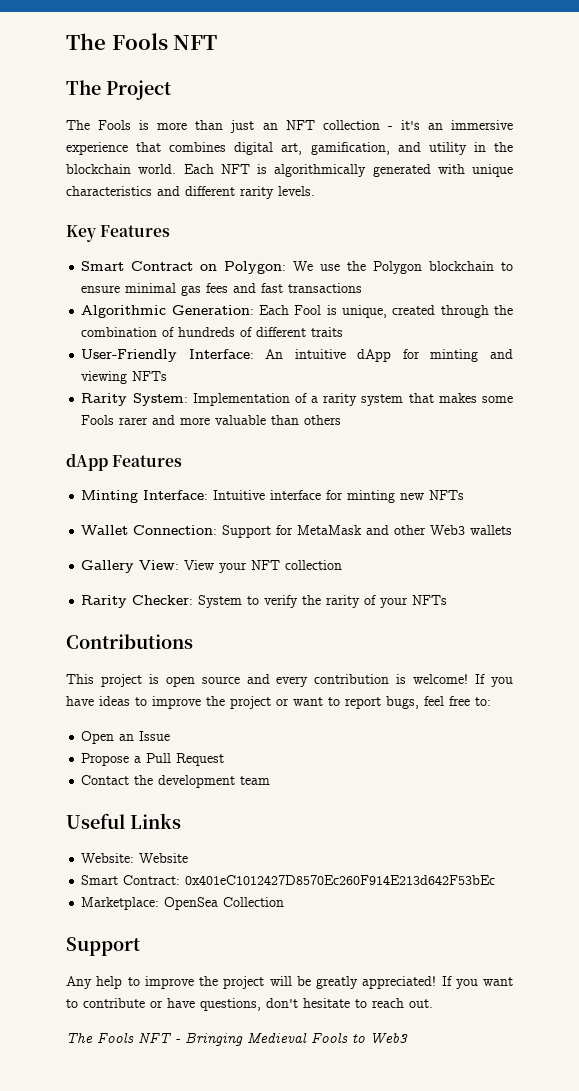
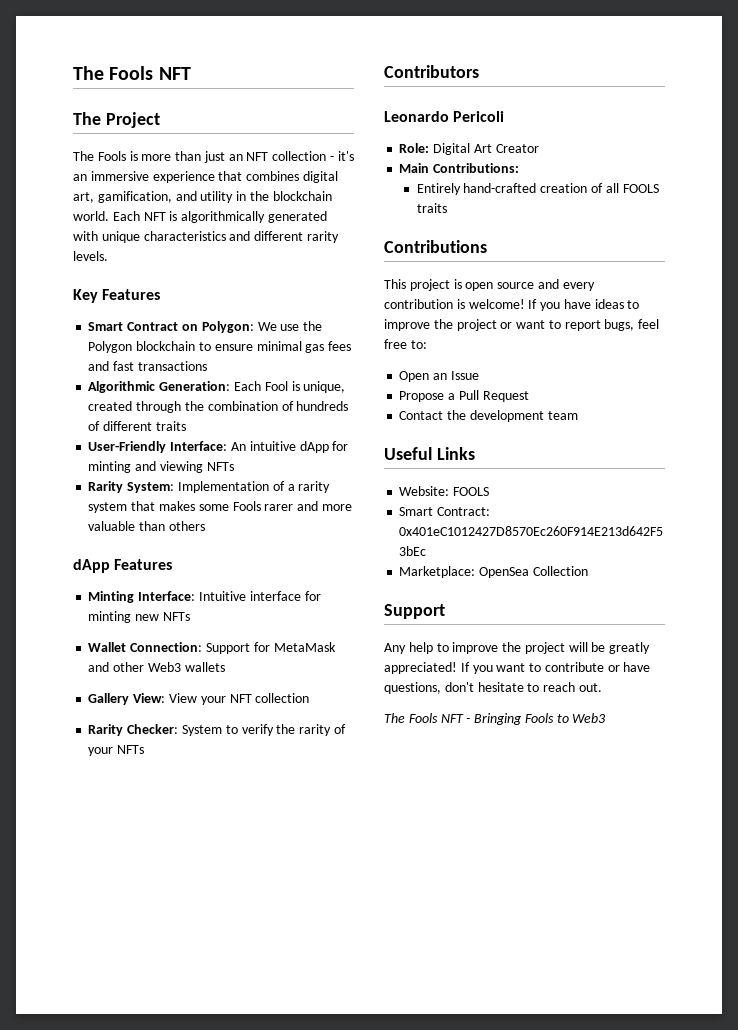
+ Contributors
+ Leonardo Pericoli
+ Role: Digital Art Creator
+ Main Contributions:
+ Entirely hand-crafted creation of all FOOLS traits
- Website: Website
+ Website: FOOLS
- The Fools NFT - Bringing Medieval Fools to Web3
+ The Fools NFT - Bringing Fools to Web3

